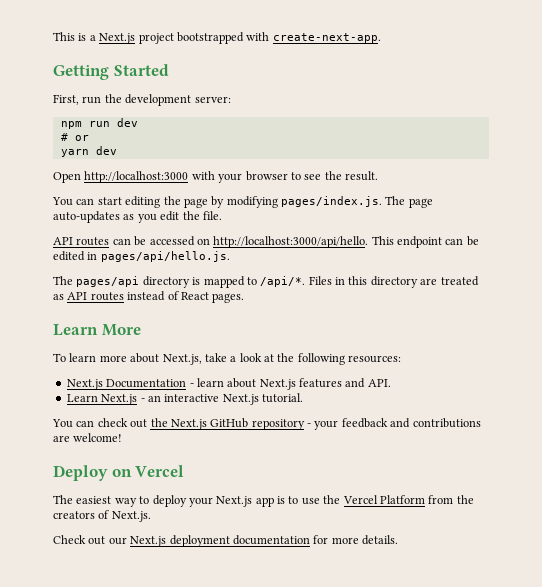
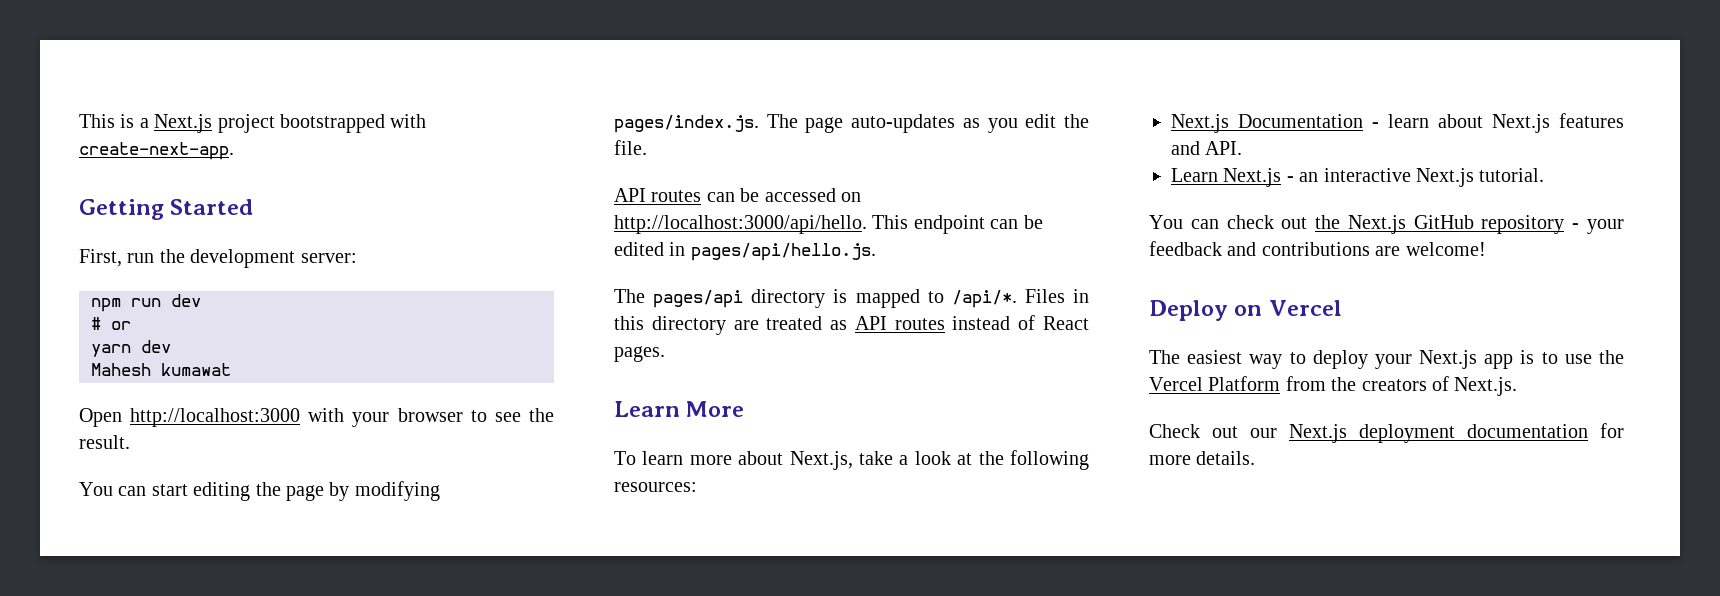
+ Mahesh kumawat

